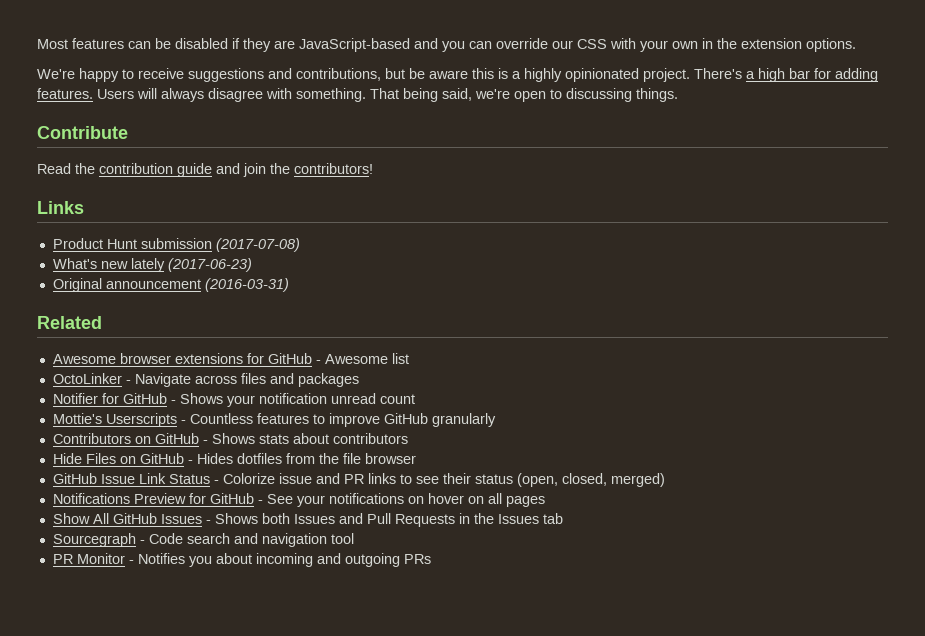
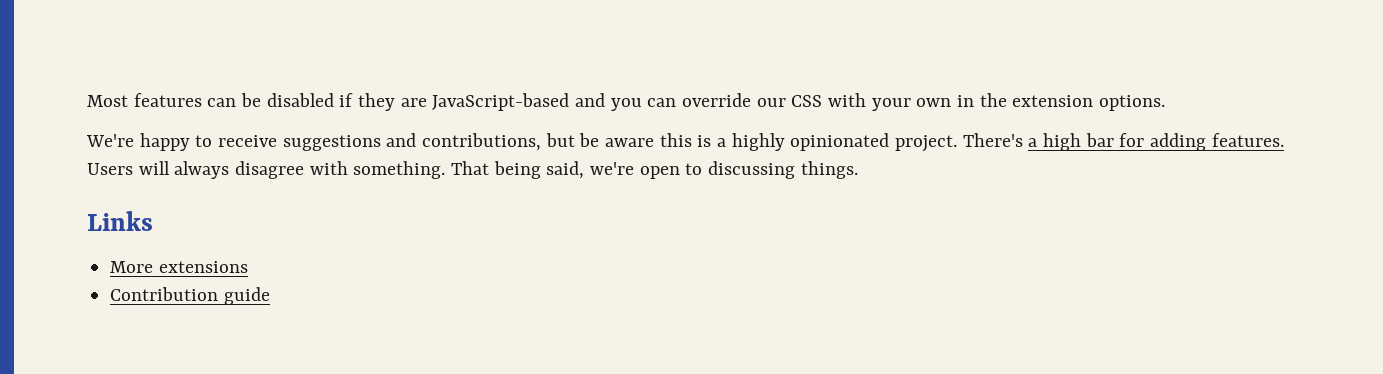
- Contribute
- Read the contribution guide and join the contributors!
  Links
- Product Hunt submission (2017-07-08)
- What's new lately (2017-06-23)
- Original announcement (2016-03-31)
- Related
- Awesome browser extensions for GitHub - Awesome list
- OctoLinker - Navigate across files and packages
- Notifier for GitHub - Shows your notification unread count
- Mottie's Userscripts - Countless features to improve GitHub granularly
- Contributors on GitHub - Shows stats about contributors
- Hide Files on GitHub - Hides dotfiles from the file browser
- GitHub Issue Link Status - Colorize issue and PR links to see their status (open, closed, merged)
- Notifications Preview for GitHub - See your notifications on hover on all pages
- Show All GitHub Issues - Shows both Issues and Pull Requests in the Issues tab
- Sourcegraph - Code search and navigation tool
- PR Monitor - Notifies you about incoming and outgoing PRs
+ More extensions
+ Contribution guide

